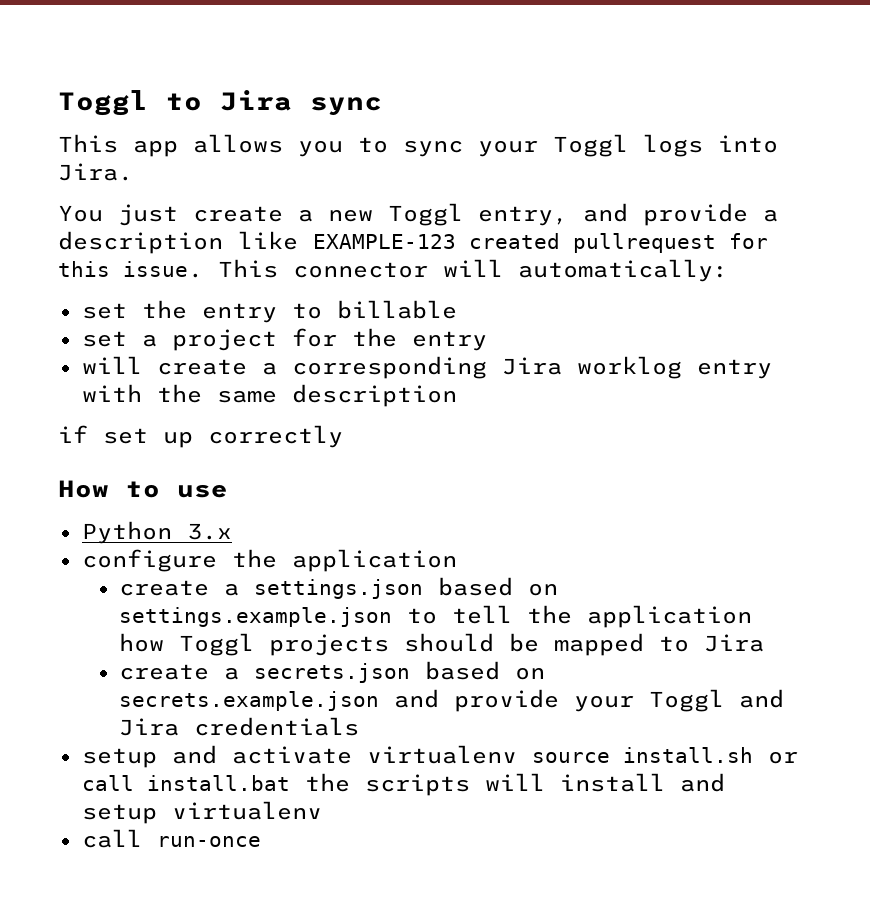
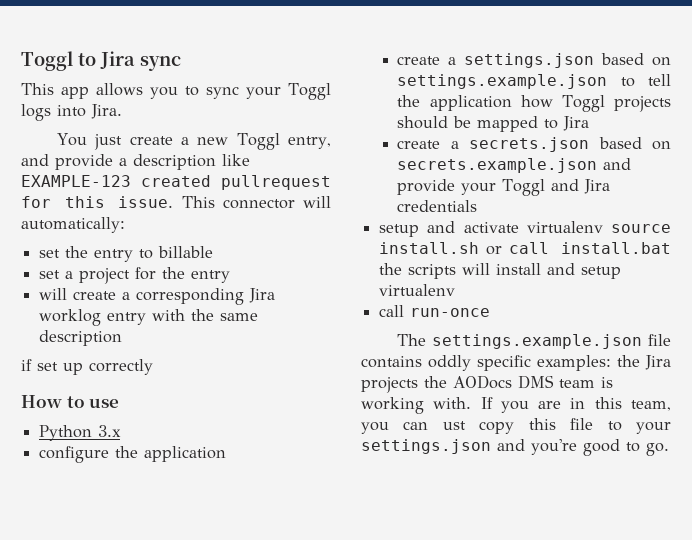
+ The settings.example.json file contains oddly specific examples: the Jira projects the AODocs DMS team is working with. If you are in this team, you can ust copy this file to your settings.json and you're good to go.

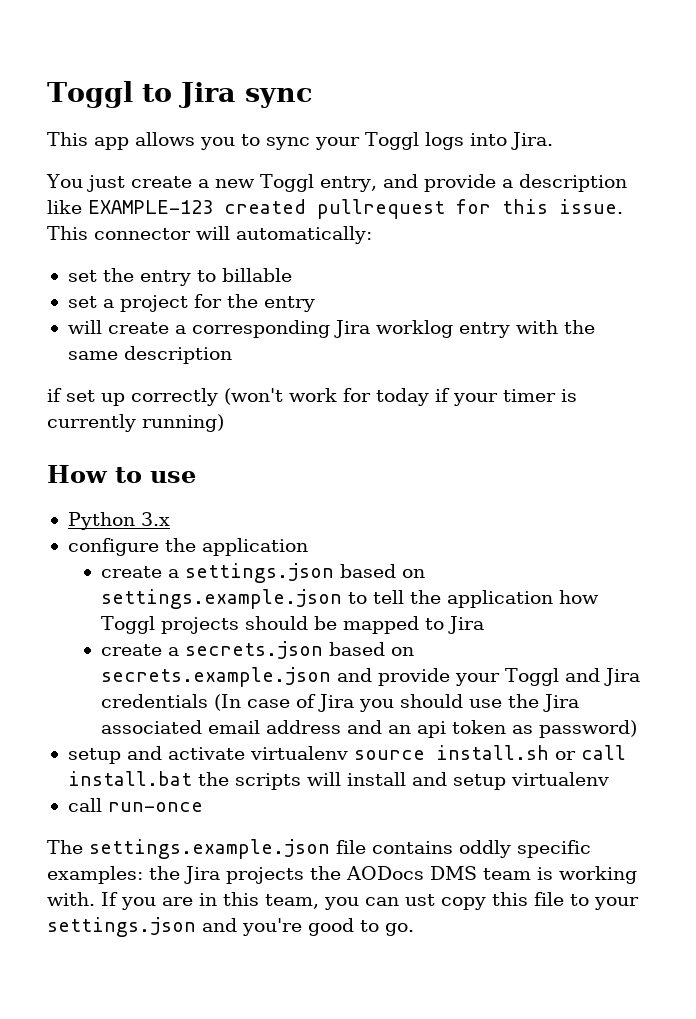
- if set up correctly
+ if set up correctly (won't work for today if your timer is currently running)
- create a secrets.json based on secrets.example.json and provide your Toggl and Jira credentials
+ create a secrets.json based on secrets.example.json and provide your Toggl and Jira credentials (In case of Jira you should use the Jira associated email address and an api token as password)

